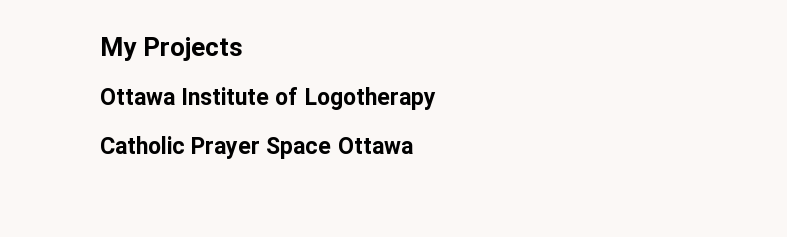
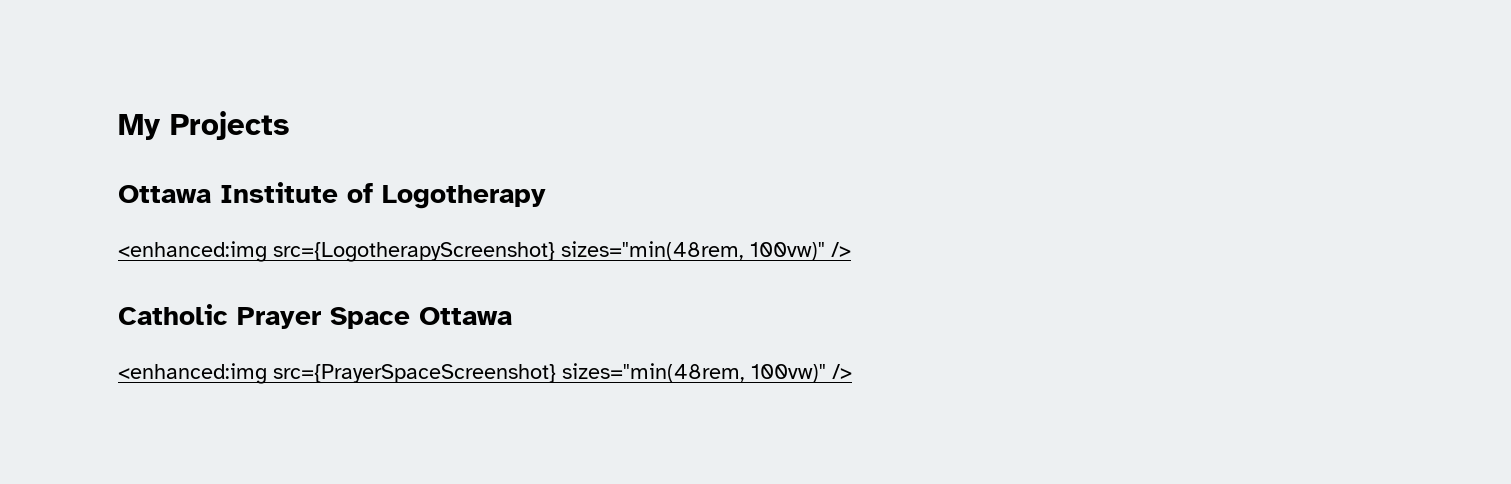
+ <enhanced:img src={LogotherapyScreenshot} sizes="min(48rem, 100vw)" />
+ <enhanced:img src={PrayerSpaceScreenshot} sizes="min(48rem, 100vw)" />

